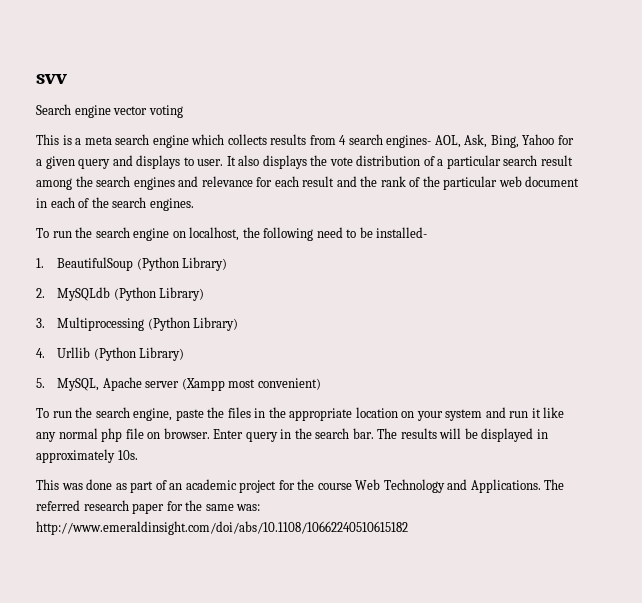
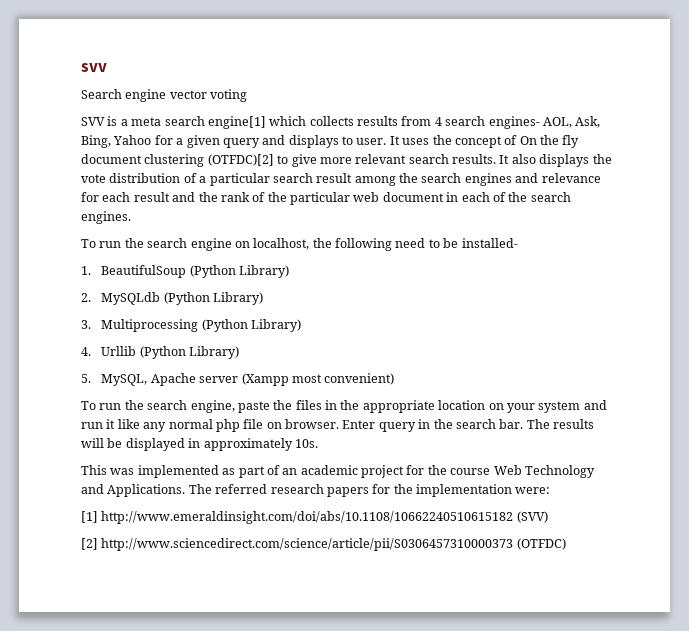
- This is a meta search engine which collects results from 4 search engines- AOL, Ask, Bing, Yahoo for a given query and displays to user.
+ SVV is a meta search engine[1] which collects results from 4 search engines- AOL, Ask, Bing, Yahoo for a given query and displays to user.
- It also displays the vote distribution of a particular search result among the search engines and relevance for each result and the rank of the particular web document in each of the search engines.
+ It uses the concept of On the fly document clustering (OTFDC)[2] to give more relevant search results. It also displays the vote distribution of a particular search result among the search engines and relevance for each result and the rank of the particular web document in each of the search engines.
- This was done as part of an academic project for the course Web Technology and Applications.
+ This was implemented as part of an academic project for the course Web Technology and Applications.
- The referred research paper for the same was: http://www.emeraldinsight.com/doi/abs/10.1108/10662240510615182
+ The referred research papers for the implementation were:
+ [1] http://www.emeraldinsight.com/doi/abs/10.1108/10662240510615182 (SVV)
+ [2] http://www.sciencedirect.com/science/article/pii/S0306457310000373 (OTFDC)

